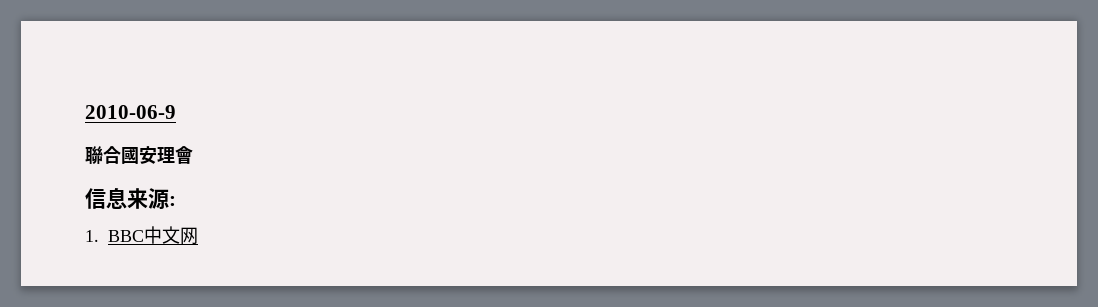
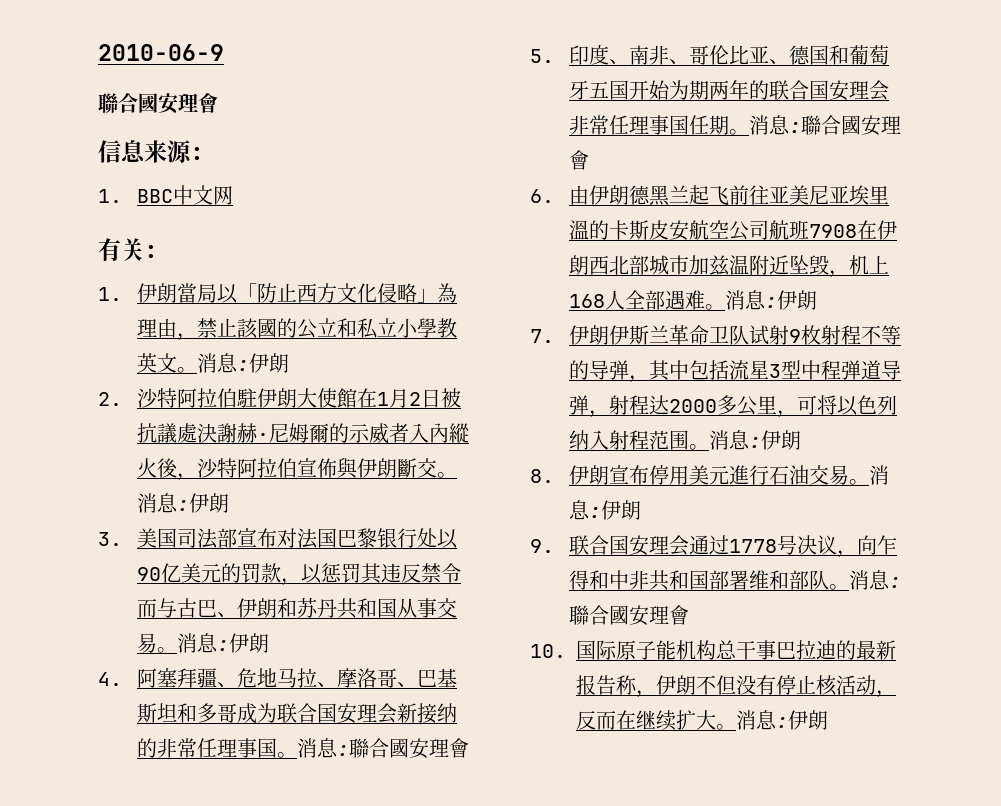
+ 有关:
+ 1.伊朗當局以「防止西方文化侵略」為理由，禁止該國的公立和私立小學教英文。消息:伊朗
+ 2.沙特阿拉伯駐伊朗大使館在1月2日被抗議處決謝赫·尼姆爾的示威者入內縱火後，沙特阿拉伯宣佈與伊朗斷交。消息:伊朗
+ 3.美国司法部宣布对法国巴黎银行处以90亿美元的罚款，以惩罚其违反禁令而与古巴、伊朗和苏丹共和国从事交易。消息:伊朗
+ 4.阿塞拜疆、危地马拉、摩洛哥、巴基斯坦和多哥成为联合国安理会新接纳的非常任理事国。消息:聯合國安理會
+ 5.印度、南非、哥伦比亚、德国和葡萄牙五国开始为期两年的联合国安理会非常任理事国任期。消息:聯合國安理會
+ 6.由伊朗德黑兰起飞前往亚美尼亚埃里溫的卡斯皮安航空公司航班7908在伊朗西北部城市加兹温附近坠毁，机上168人全部遇难。消息:伊朗
+ 7.伊朗伊斯兰革命卫队试射9枚射程不等的导弹，其中包括流星3型中程弹道导弹，射程达2000多公里，可将以色列纳入射程范围。消息:伊朗
+ 8.伊朗宣布停用美元進行石油交易。消息:伊朗
+ 9.联合国安理会通过1778号决议，向乍得和中非共和国部署维和部队。消息:聯合國安理會
+ 10.国际原子能机构总干事巴拉迪的最新报告称，伊朗不但没有停止核活动，反而在继续扩大。消息:伊朗

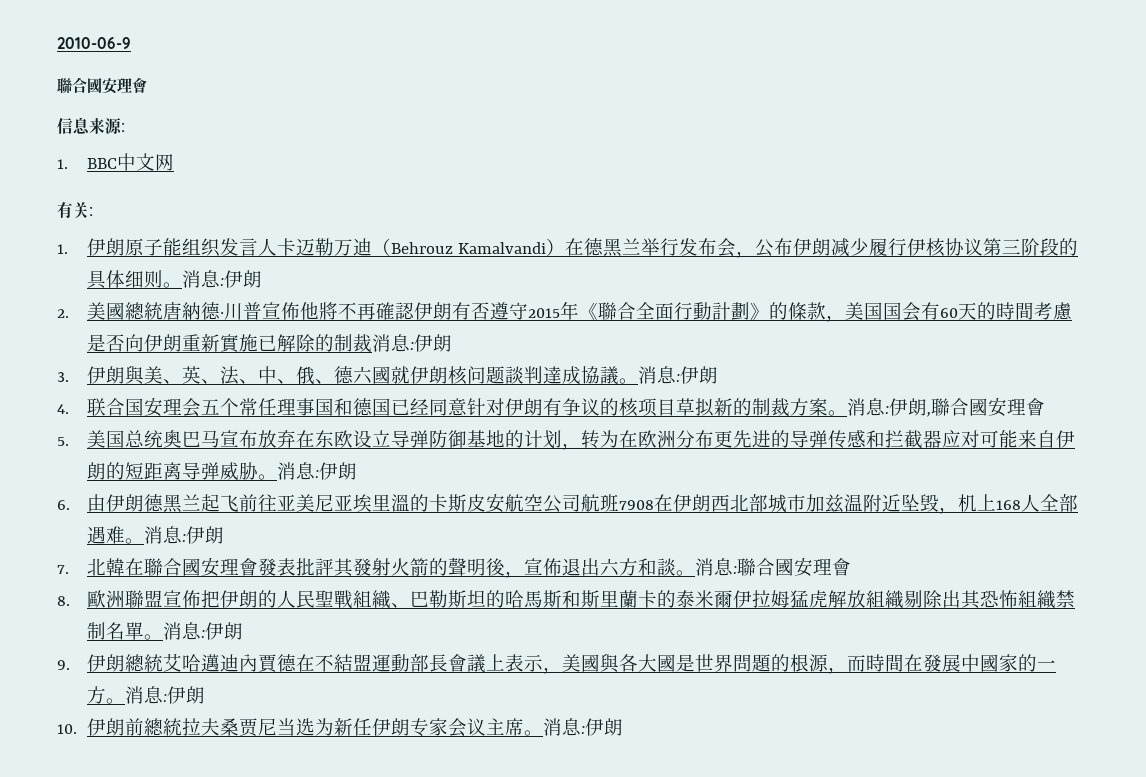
- 1.伊朗當局以「防止西方文化侵略」為理由，禁止該國的公立和私立小學教英文。消息:伊朗
- 2.沙特阿拉伯駐伊朗大使館在1月2日被抗議處決謝赫·尼姆爾的示威者入內縱火後，沙特阿拉伯宣佈與伊朗斷交。消息:伊朗
- 3.美国司法部宣布对法国巴黎银行处以90亿美元的罚款，以惩罚其违反禁令而与古巴、伊朗和苏丹共和国从事交易。
+ 1.伊朗原子能组织发言人卡迈勒万迪（Behrouz Kamalvandi）在德黑兰举行发布会，公布伊朗减少履行伊核协议第三阶段的具体细则。消息:伊朗
+ 2.美國總統唐納德·川普宣佈他將不再確認伊朗有否遵守2015年《聯合全面行動計劃》的條款，美国国会有60天的時間考慮是否向伊朗重新實施已解除的制裁消息:伊朗
+ 3.伊朗與美、英、法、中、俄、德六國就伊朗核问题談判達成協議。
- 4.阿塞拜疆、危地马拉、摩洛哥、巴基斯坦和多哥成为联合国安理会新接纳的非常任理事国。消息:聯合國安理會
+ 4.联合国安理会五个常任理事国和德国已经同意针对伊朗有争议的核项目草拟新的制裁方案。消息:伊朗,聯合國安理會
- 5.印度、南非、哥伦比亚、德国和葡萄牙五国开始为期两年的联合国安理会非常任理事国任期。消息:聯合國安理會
+ 5.美国总统奥巴马宣布放弃在东欧设立导弹防御基地的计划，转为在欧洲分布更先进的导弹传感和拦截器应对可能来自伊朗的短距离导弹威胁。消息:伊朗
- 7.伊朗伊斯兰革命卫队试射9枚射程不等的导弹，其中包括流星3型中程弹道导弹，射程达2000多公里，可将以色列纳入射程范围。消息:伊朗
- 8.伊朗宣布停用美元進行石油交易。消息:伊朗
- 9.联合国安理会通过1778号决议，向乍得和中非共和国部署维和部队。消息:聯合國安理會
- 10.国际原子能机构总干事巴拉迪的最新报告称，伊朗不但没有停止核活动，反而在继续扩大。
+ 7.北韓在聯合國安理會發表批評其發射火箭的聲明後，宣佈退出六方和談。消息:聯合國安理會
+ 8.歐洲聯盟宣佈把伊朗的人民聖戰組織、巴勒斯坦的哈馬斯和斯里蘭卡的泰米爾伊拉姆猛虎解放組織剔除出其恐怖組織禁制名單。消息:伊朗
+ 9.伊朗總統艾哈邁迪內賈德在不結盟運動部長會議上表示，美國與各大國是世界問題的根源，而時間在發展中國家的一方。消息:伊朗
+ 10.伊朗前總統拉夫桑贾尼当选为新任伊朗专家会议主席。

